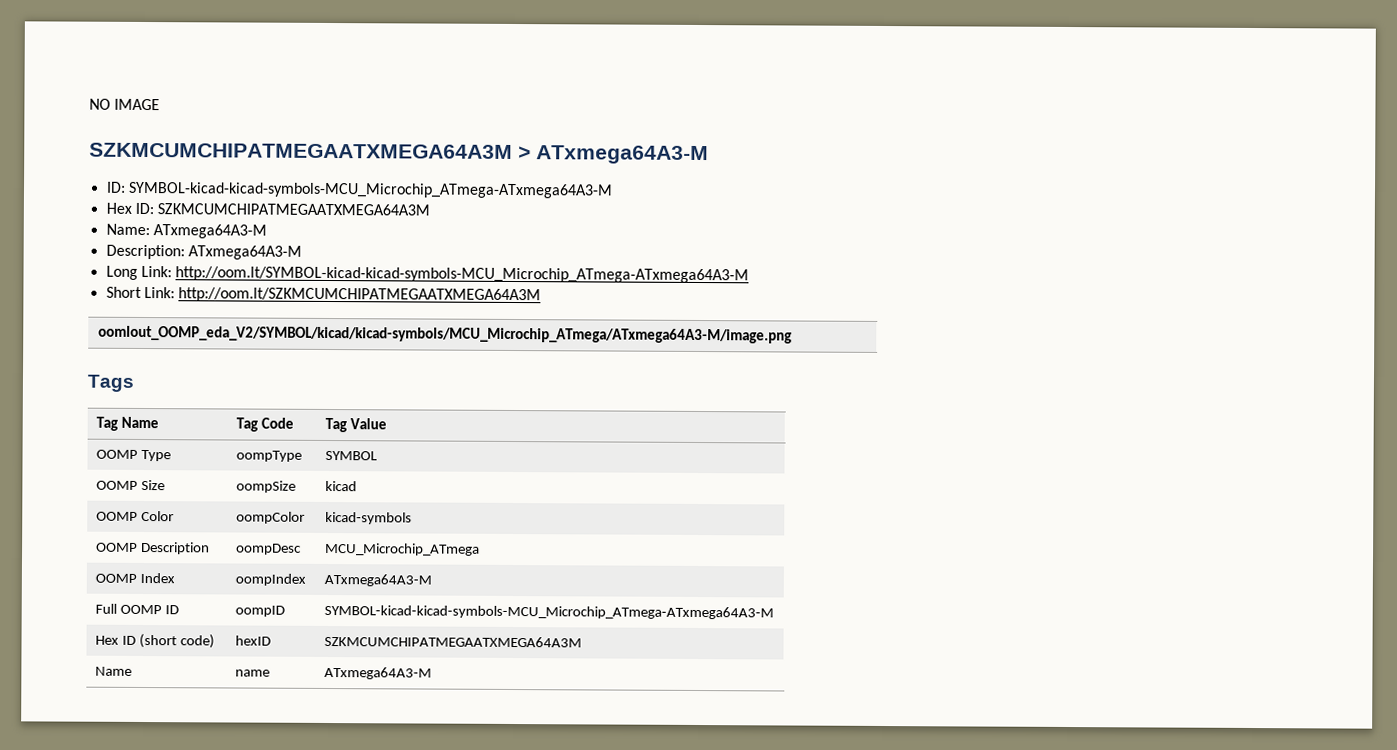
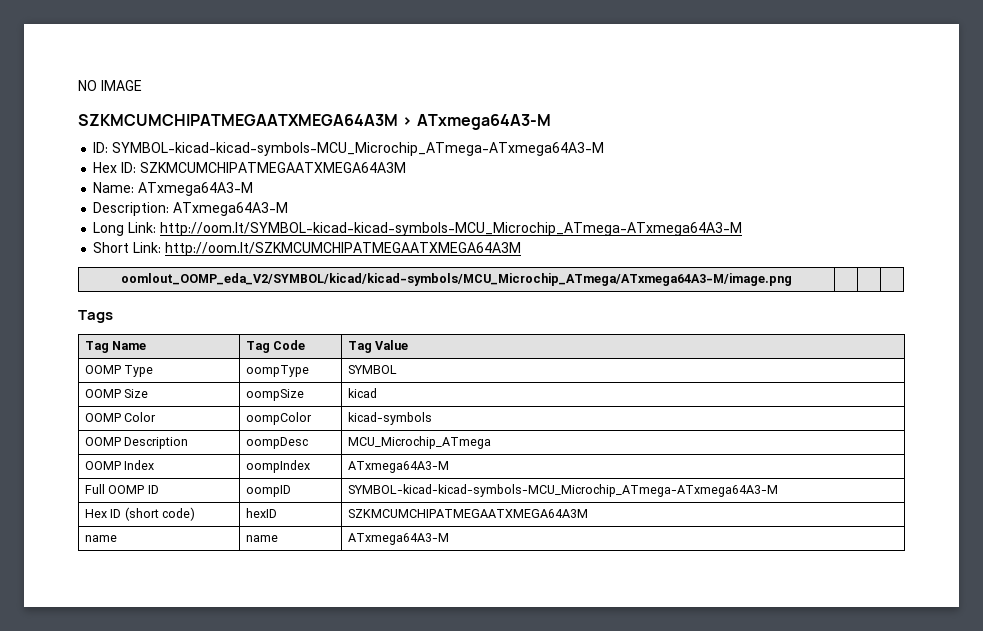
- Name | name | ATxmega64A3-M
+ name | name | ATxmega64A3-M

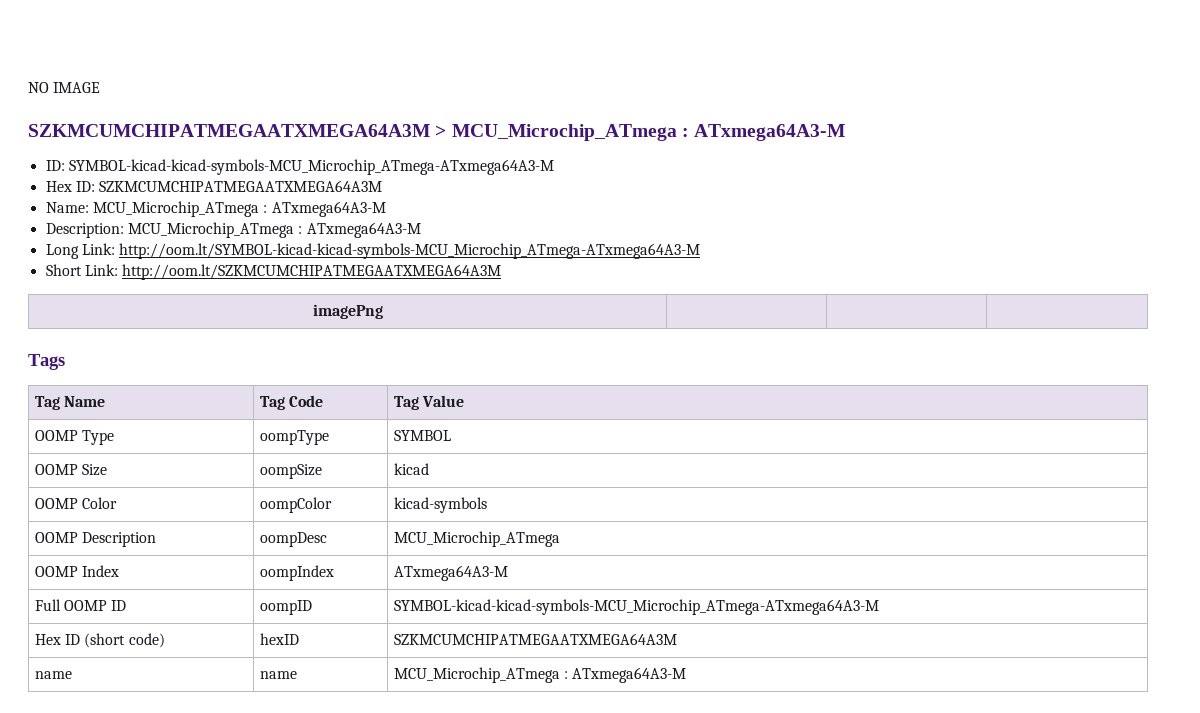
- SZKMCUMCHIPATMEGAATXMEGA64A3M > ATxmega64A3-M
+ SZKMCUMCHIPATMEGAATXMEGA64A3M > MCU_Microchip_ATmega : ATxmega64A3-M
- Name: ATxmega64A3-M
+ Name: MCU_Microchip_ATmega : ATxmega64A3-M
- Description: ATxmega64A3-M
+ Description: MCU_Microchip_ATmega : ATxmega64A3-M
- oomlout_OOMP_eda_V2/SYMBOL/kicad/kicad-symbols/MCU_Microchip_ATmega/ATxmega64A3-M/image.png | | |
+ imagePng | | |
- name | name | ATxmega64A3-M
+ name | name | MCU_Microchip_ATmega : ATxmega64A3-M

